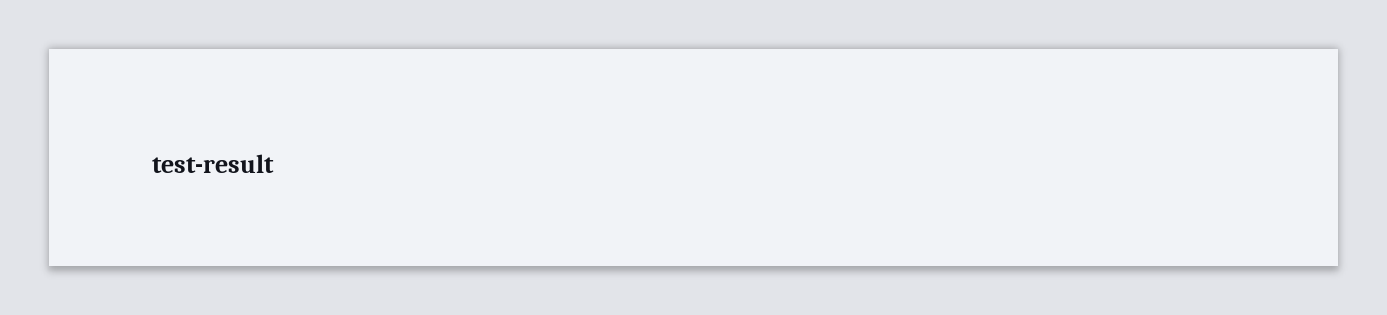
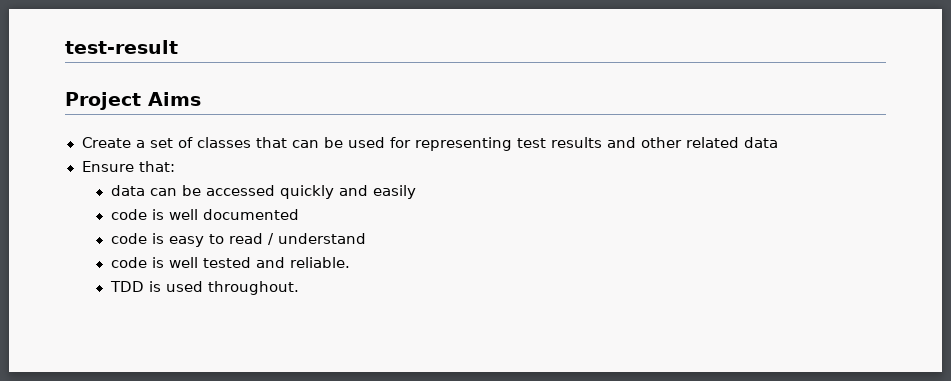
+ Project Aims
+ Create a set of classes that can be used for representing test results and other related data
+ Ensure that:
+ data can be accessed quickly and easily
+ code is well documented
+ code is easy to read / understand
+ code is well tested and reliable.
+ TDD is used throughout.

